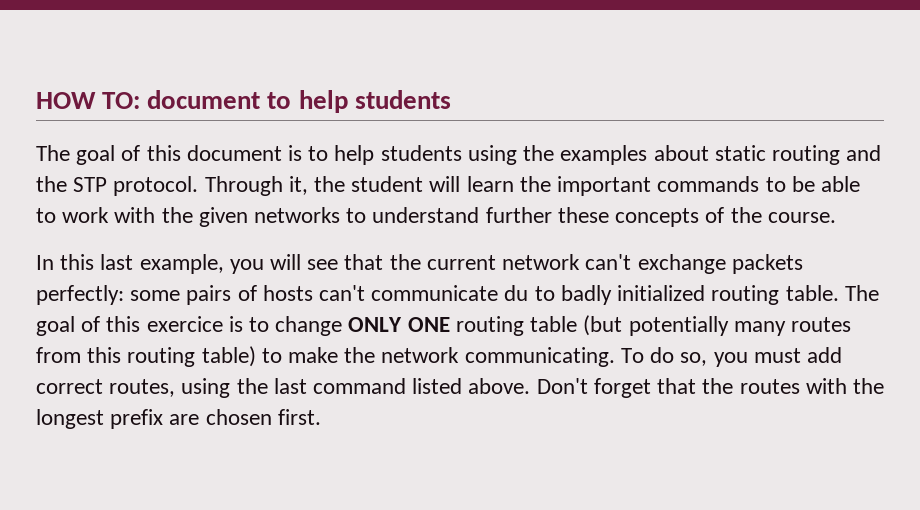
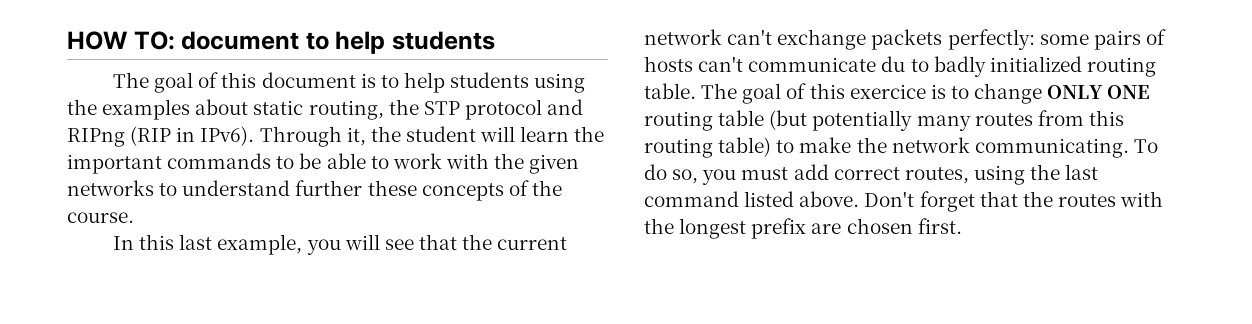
- The goal of this document is to help students using the examples about static routing and the STP protocol.
+ The goal of this document is to help students using the examples about static routing, the STP protocol and RIPng (RIP in IPv6).

